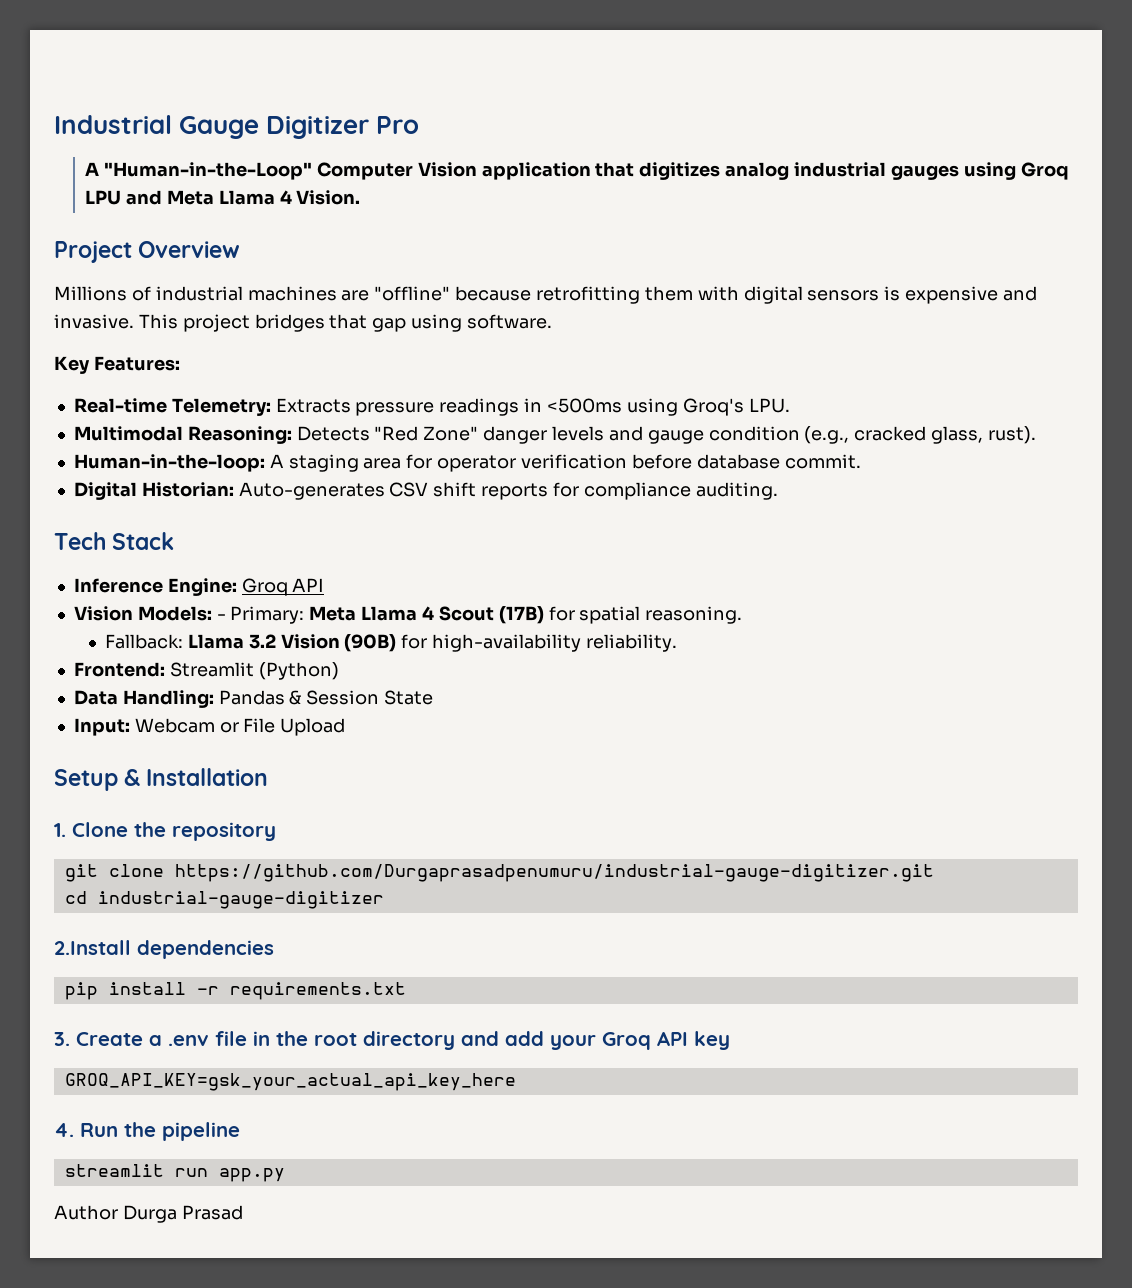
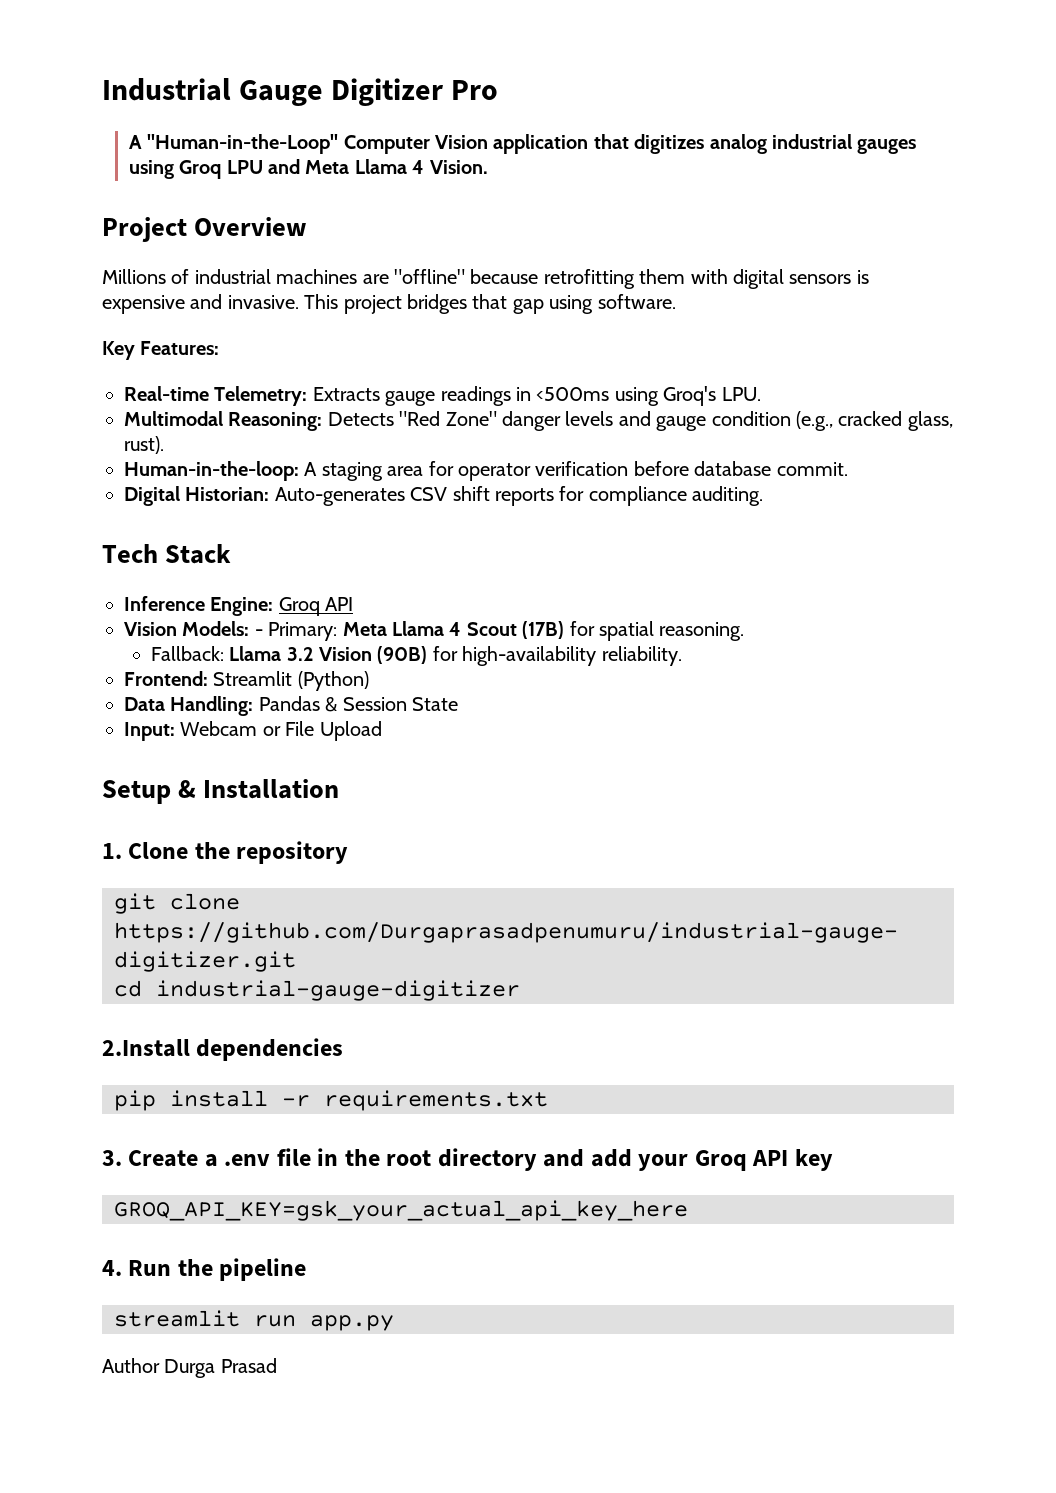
- Real-time Telemetry: Extracts pressure readings in <500ms using Groq's LPU.
+ Real-time Telemetry: Extracts gauge readings in <500ms using Groq's LPU.

